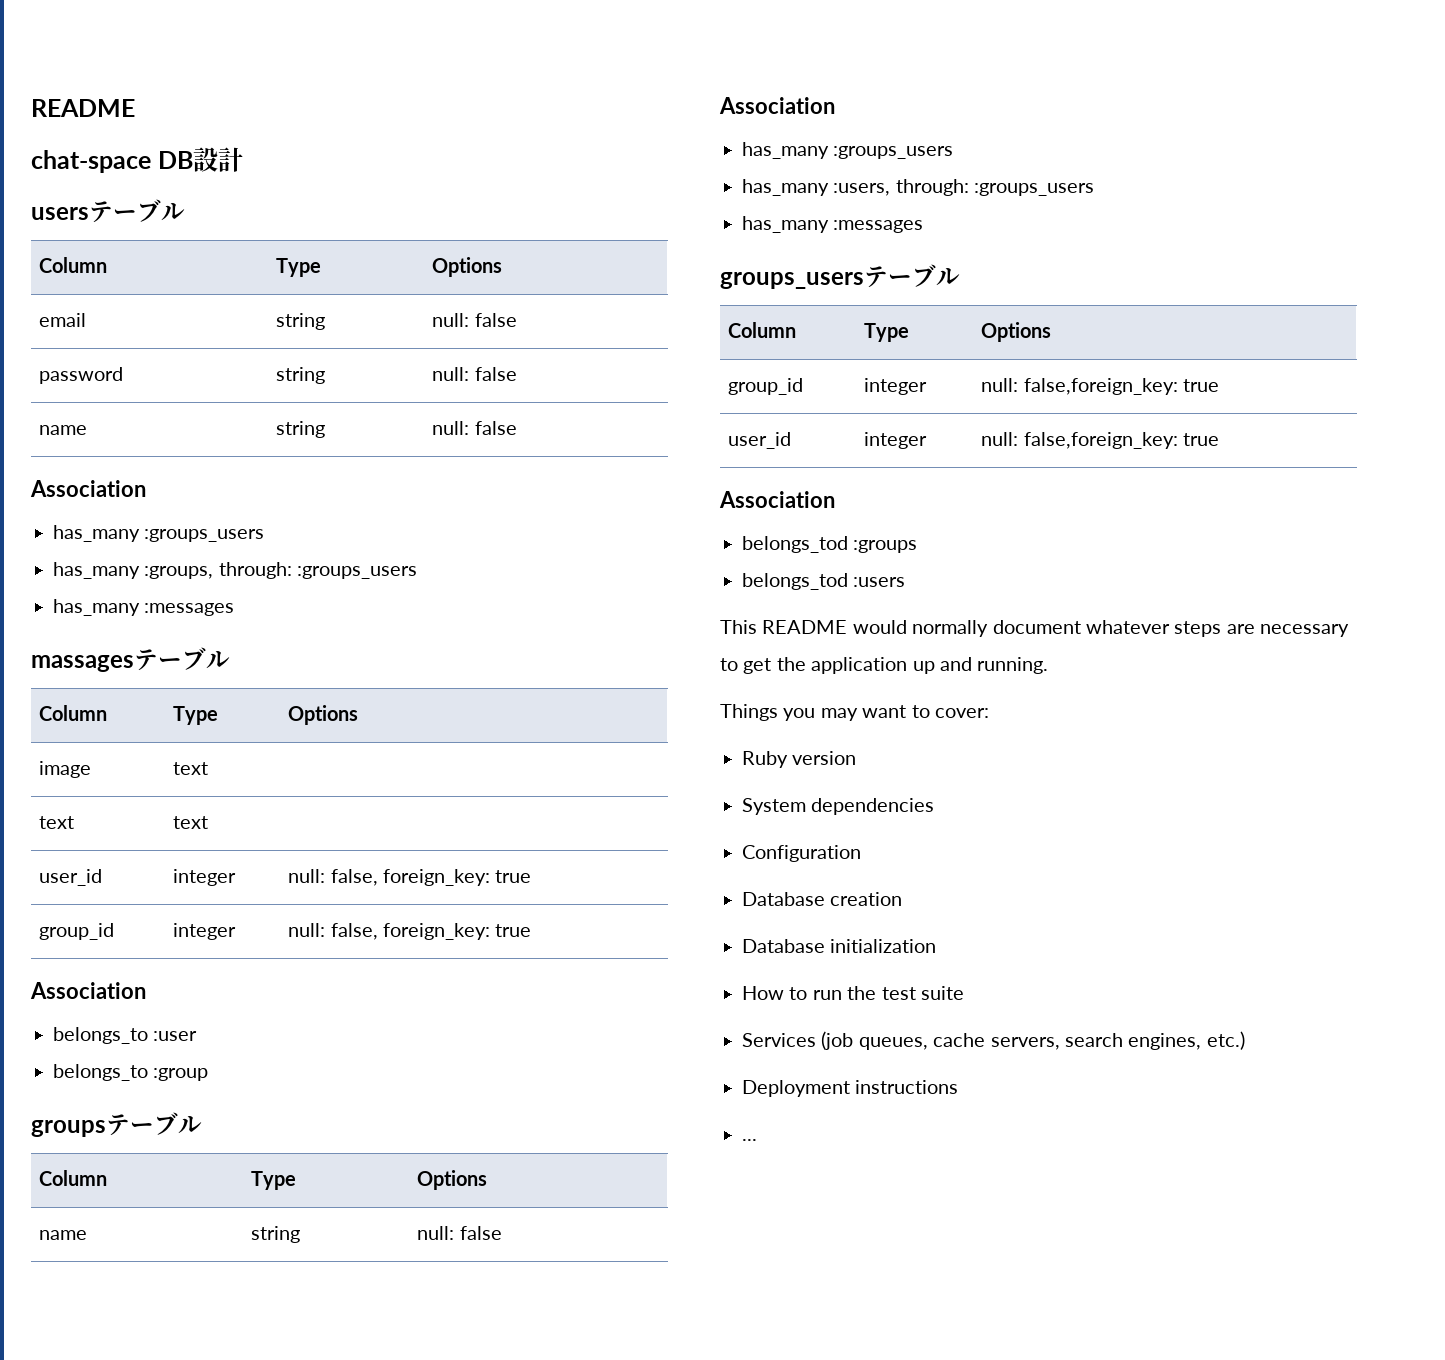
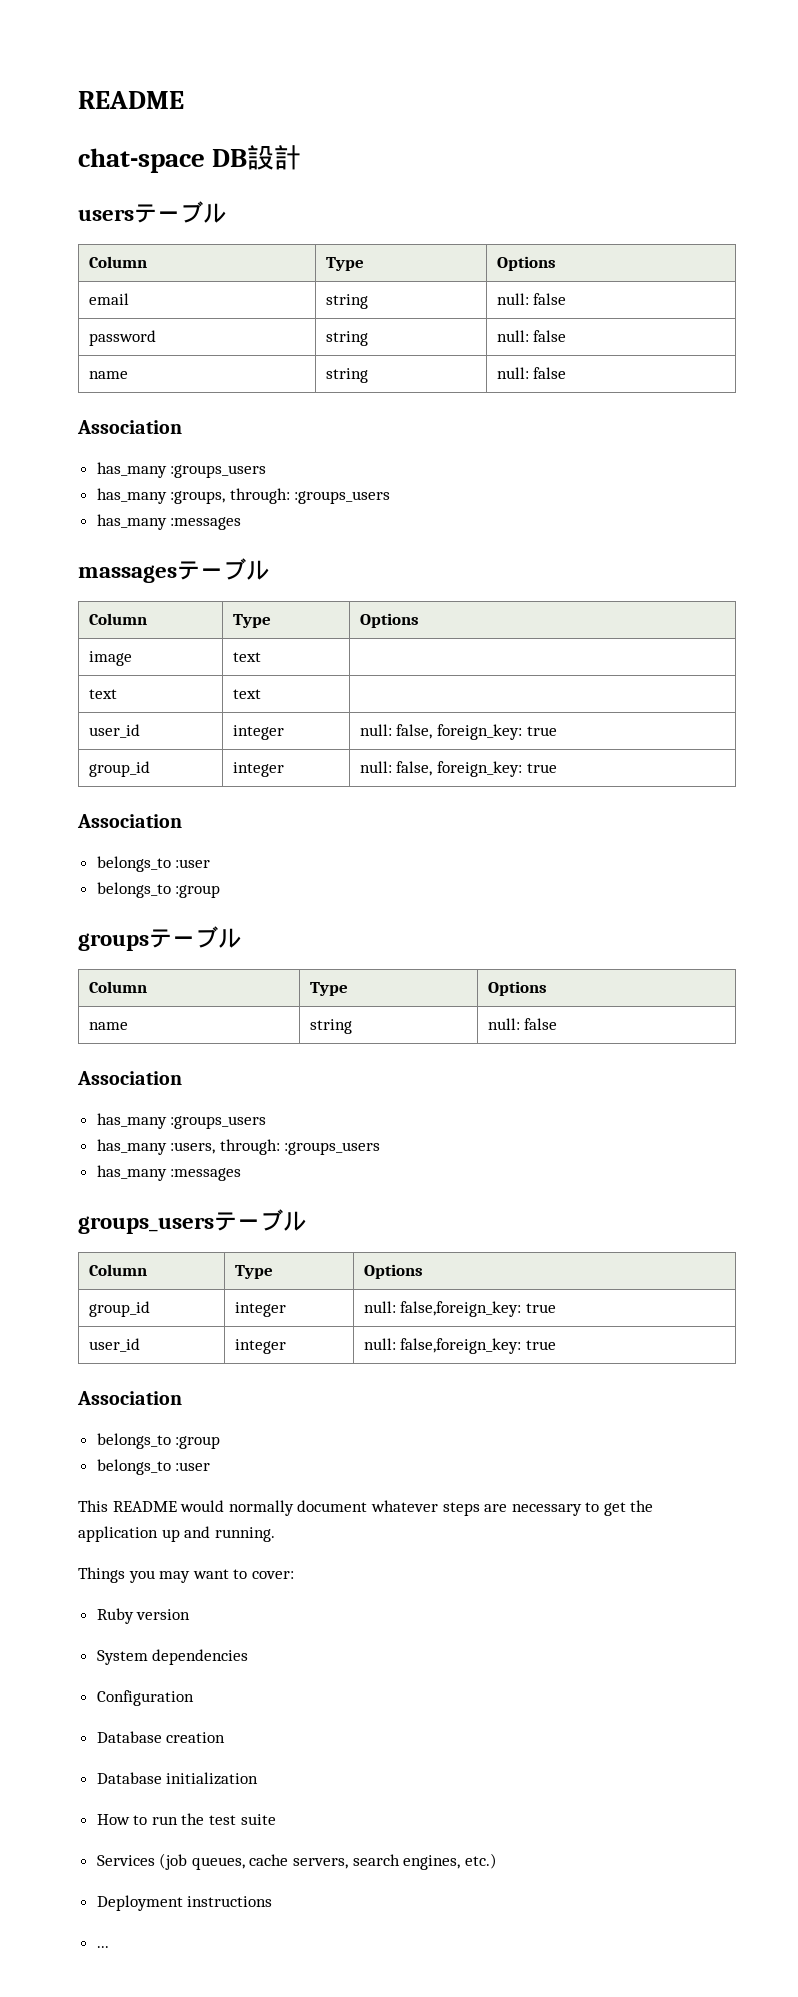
  user_id | integer | null: false,foreign_key: true
  Association
- belongs_tod :groups
- belongs_tod :users
+ belongs_to :group
+ belongs_to :user

